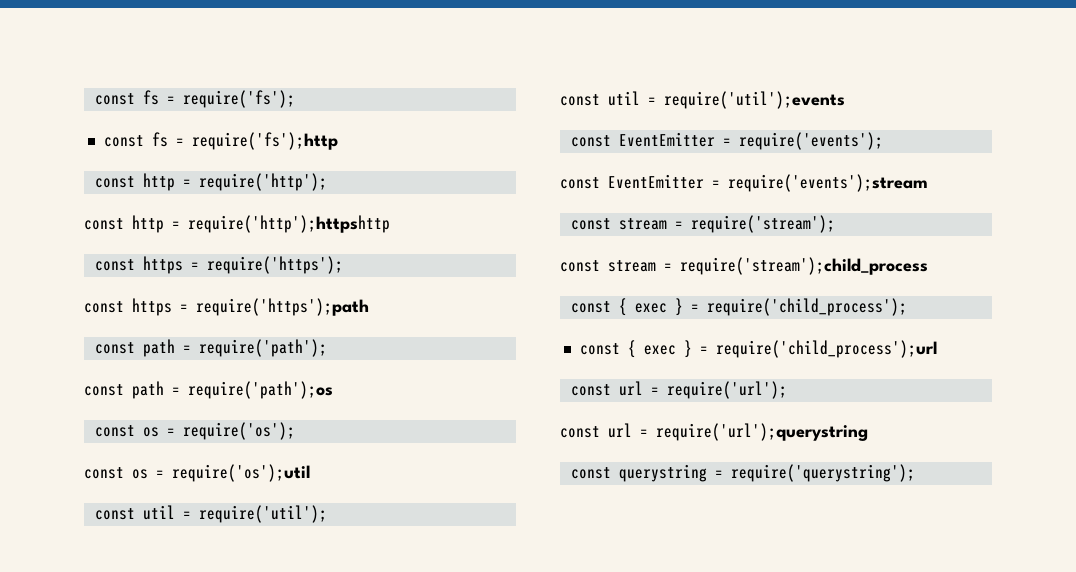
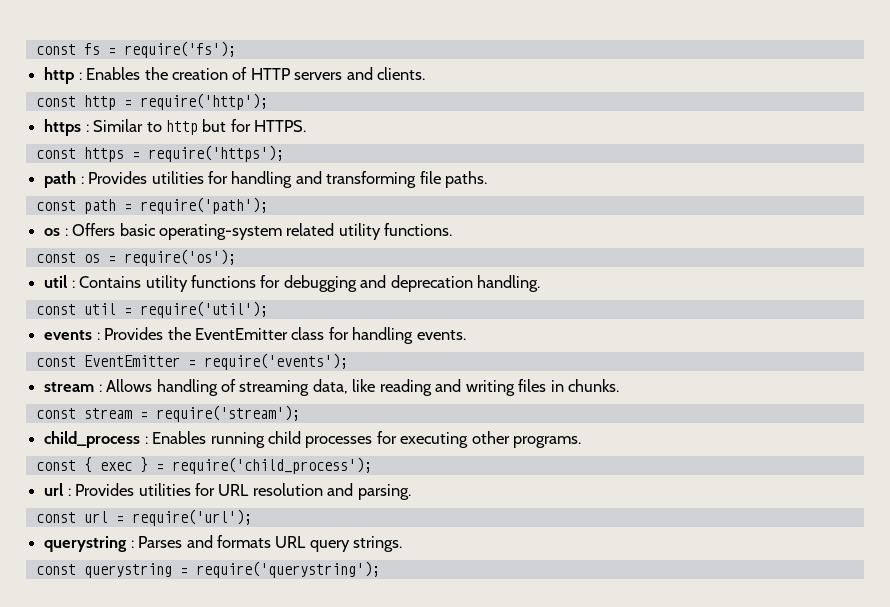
- const fs = require('fs');http
+ http : Enables the creation of HTTP servers and clients.
  const http = require('http');
- const http = require('http');httpshttp
+ https : Similar to http but for HTTPS.
  const https = require('https');
- const https = require('https');path
+ path : Provides utilities for handling and transforming file paths.
  const path = require('path');
- const path = require('path');os
+ os : Offers basic operating-system related utility functions.
  const os = require('os');
- const os = require('os');util
+ util : Contains utility functions for debugging and deprecation handling.
  const util = require('util');
- const util = require('util');events
+ events : Provides the EventEmitter class for handling events.
  const EventEmitter = require('events');
- const EventEmitter = require('events');stream
+ stream : Allows handling of streaming data, like reading and writing files in chunks.
  const stream = require('stream');
- const stream = require('stream');child_process
+ child_process : Enables running child processes for executing other programs.
- const { exec } = require('child_process');url
+ url : Provides utilities for URL resolution and parsing.
  const url = require('url');
- const url = require('url');querystring
+ querystring : Parses and formats URL query strings.

